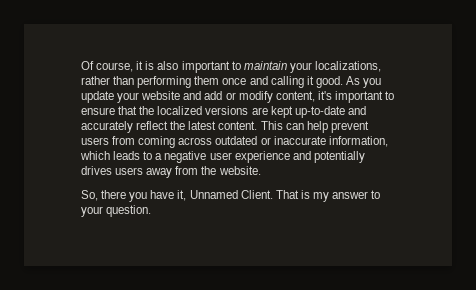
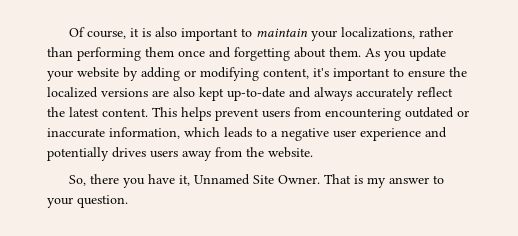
- Of course, it is also important to maintain your localizations, rather than performing them once and calling it good.
+ Of course, it is also important to maintain your localizations, rather than performing them once and forgetting about them.
- As you update your website and add or modify content, it's important to ensure that the localized versions are kept up-to-date and accurately reflect the latest content.
+ As you update your website by adding or modifying content, it's important to ensure the localized versions are also kept up-to-date and always accurately reflect the latest content.
- This can help prevent users from coming across outdated or inaccurate information, which leads to a negative user experience and potentially drives users away from the website.
+ This helps prevent users from encountering outdated or inaccurate information, which leads to a negative user experience and potentially drives users away from the website.
- So, there you have it, Unnamed Client.
+ So, there you have it, Unnamed Site Owner.

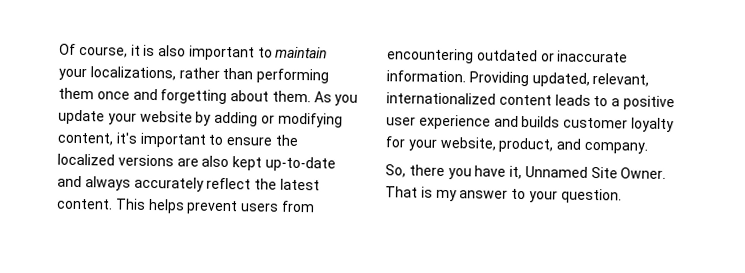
- This helps prevent users from encountering outdated or inaccurate information, which leads to a negative user experience and potentially drives users away from the website.
+ This helps prevent users from encountering outdated or inaccurate information. Providing updated, relevant, internationalized content leads to a positive user experience and builds customer loyalty for your website, product, and company.

